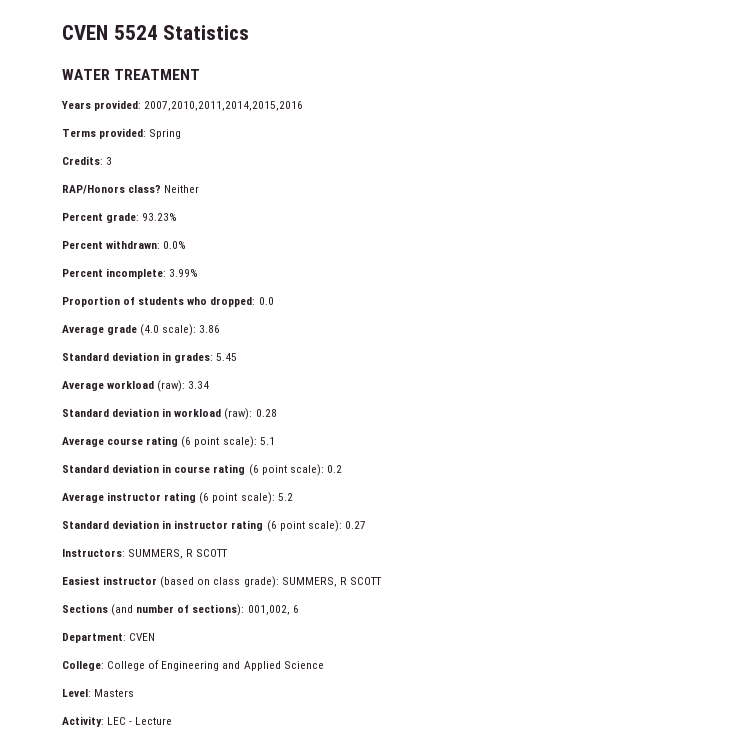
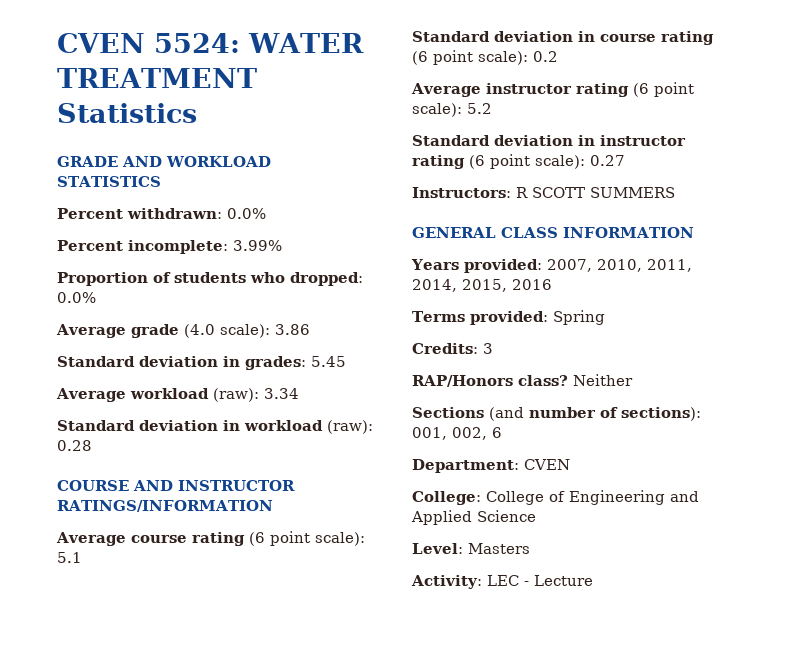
- CVEN 5524 Statistics
- WATER TREATMENT
- Years provided: 2007,2010,2011,2014,2015,2016
- Terms provided: Spring
- Credits: 3
- RAP/Honors class? Neither
- Percent grade: 93.23%
+ CVEN 5524: WATER TREATMENT Statistics
+ GRADE AND WORKLOAD STATISTICS
- Proportion of students who dropped: 0.0
+ Proportion of students who dropped: 0.0%
+ COURSE AND INSTRUCTOR RATINGS/INFORMATION
- Instructors: SUMMERS, R SCOTT
- Easiest instructor (based on class grade): SUMMERS, R SCOTT
+ Instructors: R SCOTT SUMMERS
+ GENERAL CLASS INFORMATION
+ Years provided: 2007, 2010, 2011, 2014, 2015, 2016
+ Terms provided: Spring
+ Credits: 3
+ RAP/Honors class? Neither
- Sections (and number of sections): 001,002, 6
+ Sections (and number of sections): 001, 002, 6

